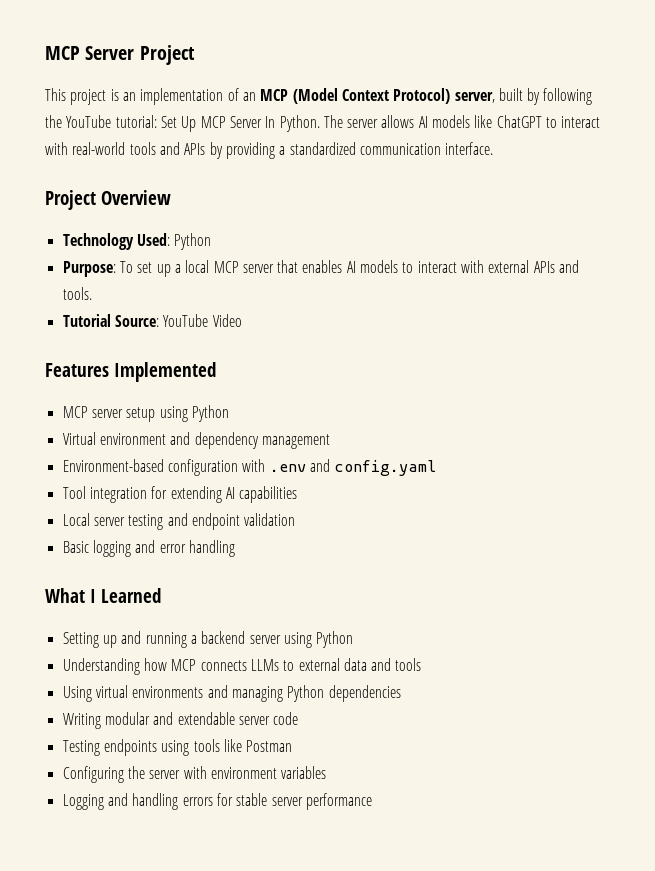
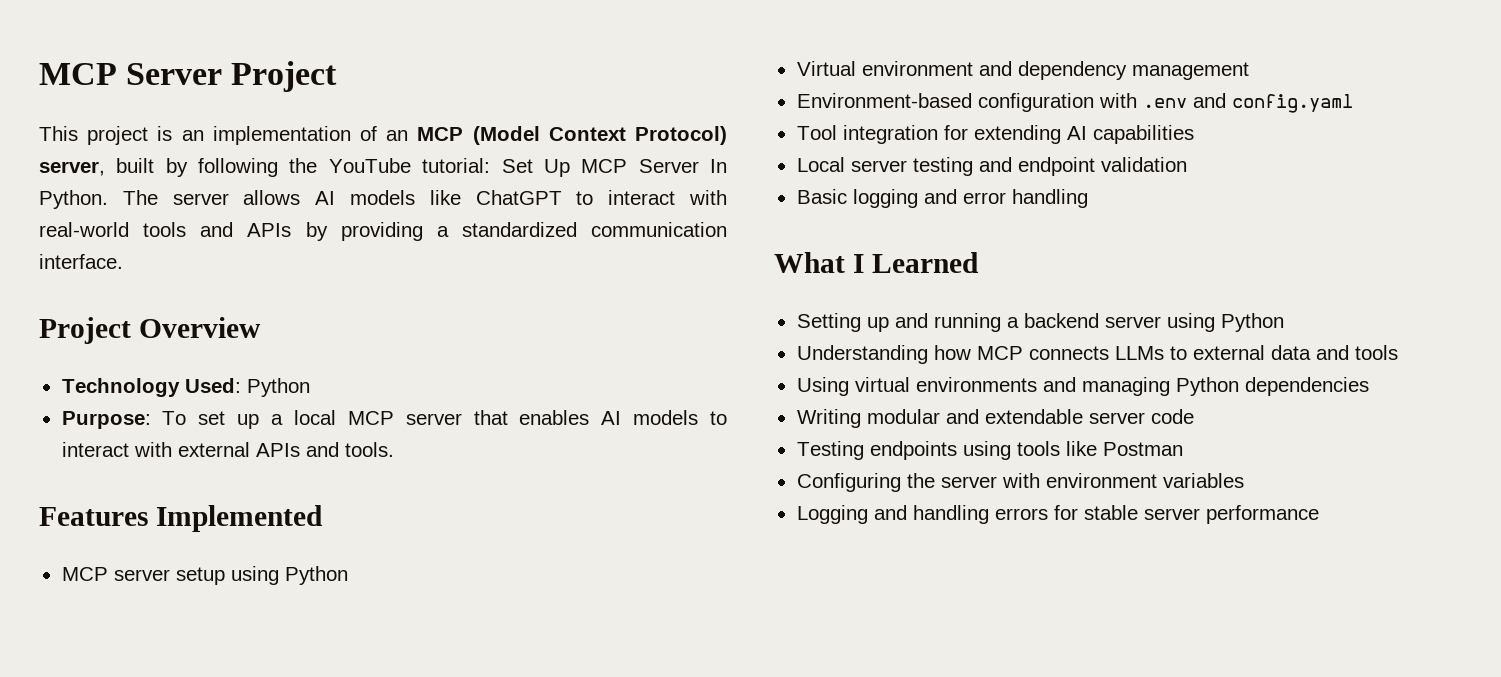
- Tutorial Source: YouTube Video

